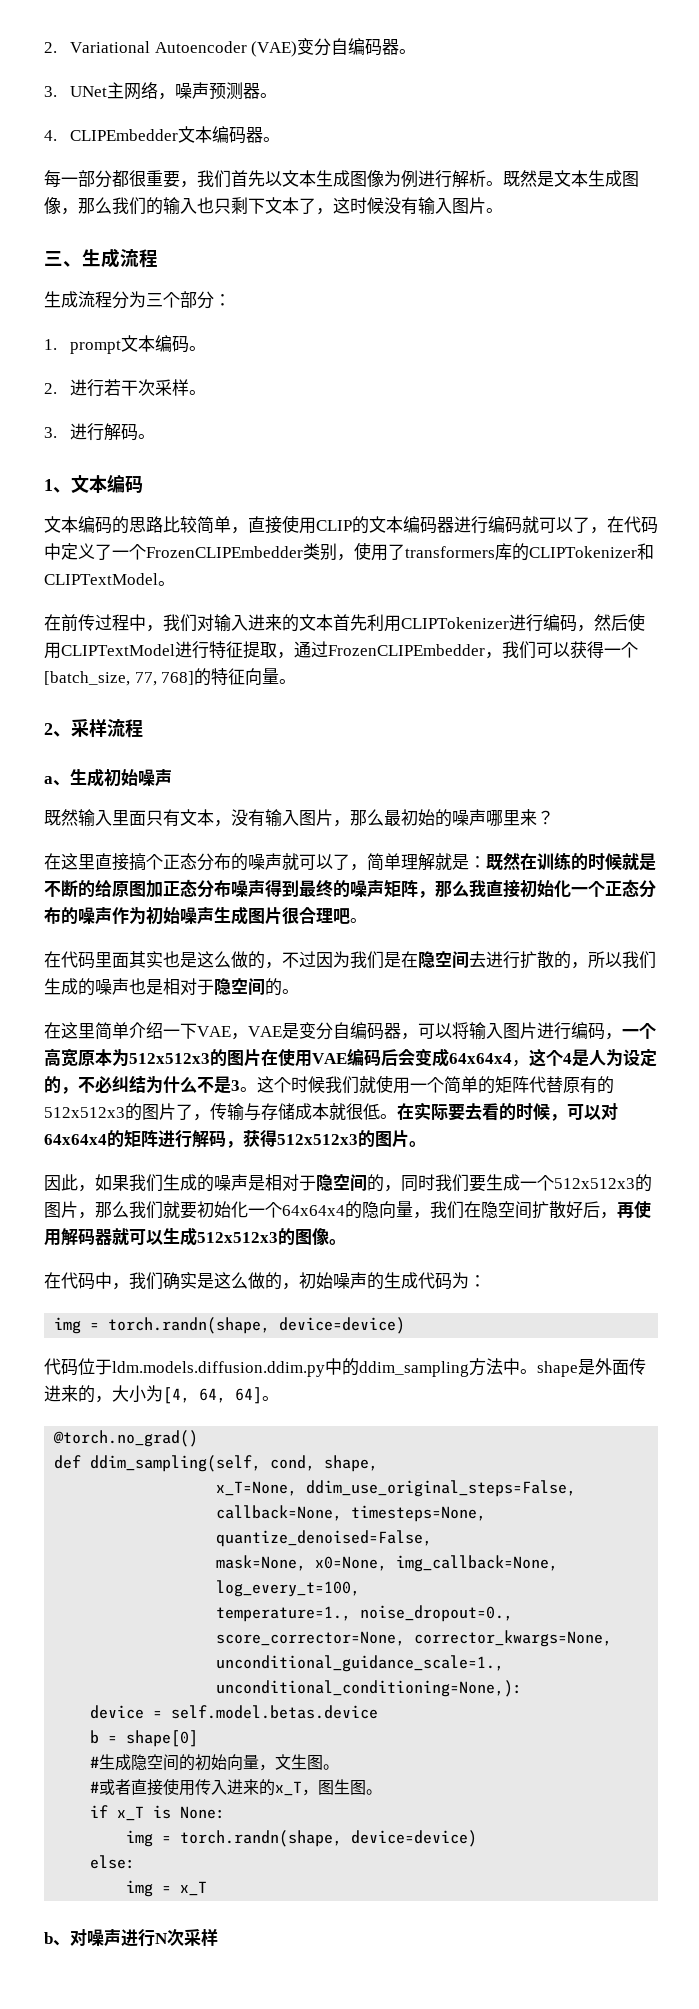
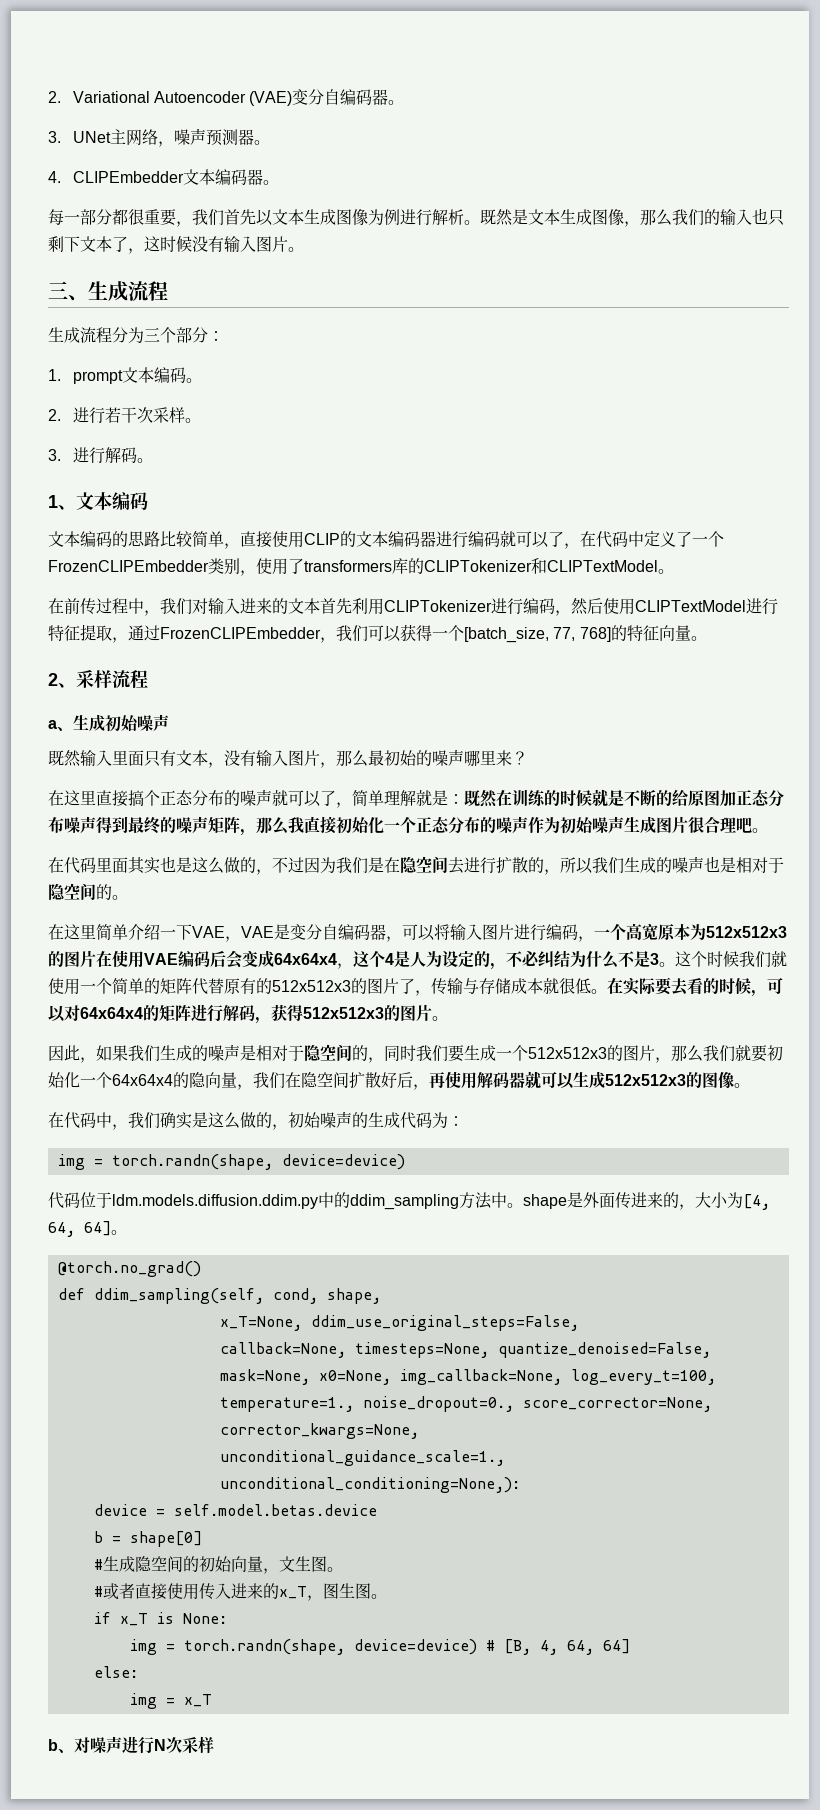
  if x_T is None:
- img = torch.randn(shape, device=device)
+ img = torch.randn(shape, device=device) # [B, 4, 64, 64]

